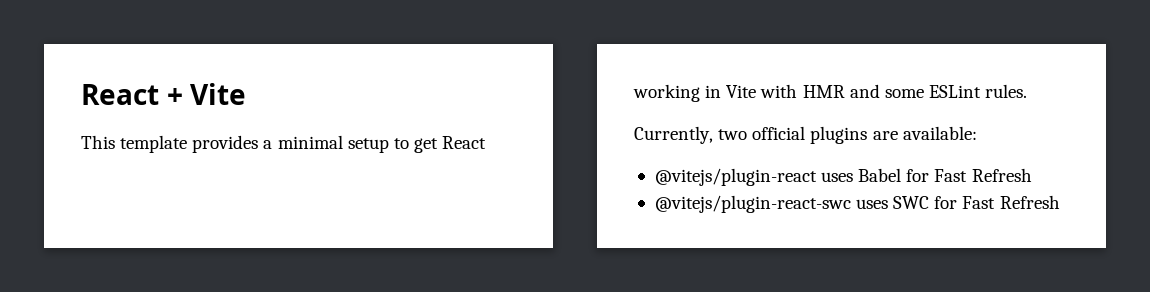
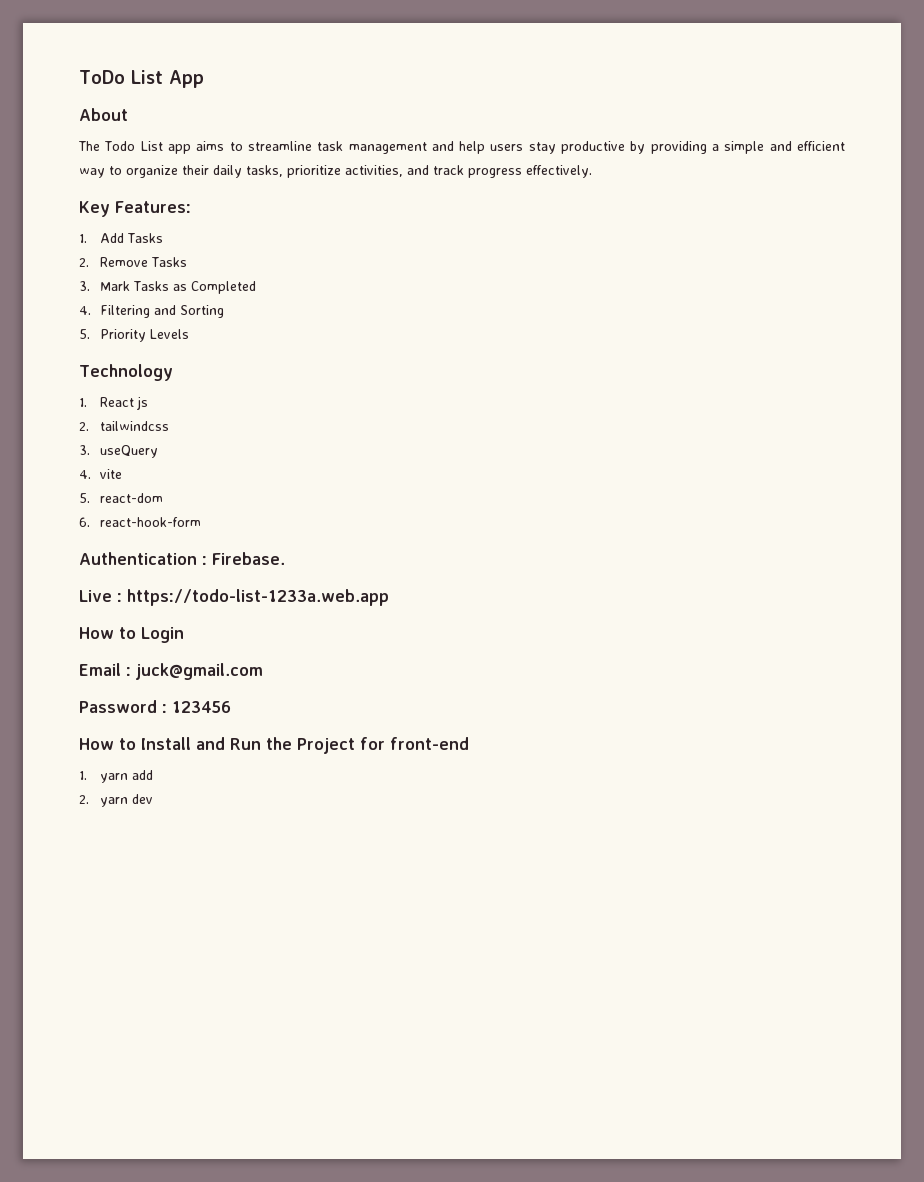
- React + Vite
- This template provides a minimal setup to get React working in Vite with HMR and some ESLint rules.
- Currently, two official plugins are available:
- @vitejs/plugin-react uses Babel for Fast Refresh
- @vitejs/plugin-react-swc uses SWC for Fast Refresh
+ ToDo List App
+ About
+ The Todo List app aims to streamline task management and help users stay productive by providing a simple and efficient way to organize their daily tasks, prioritize activities, and track progress effectively.
+ Key Features:
+ 1. Add Tasks
+ 2. Remove Tasks
+ 3. Mark Tasks as Completed
+ 4. Filtering and Sorting
+ 5. Priority Levels
+ Technology
+ 1. React js
+ 2. tailwindcss
+ 3. useQuery
+ 4. vite
+ 5. react-dom
+ 6. react-hook-form
+ Authentication : Firebase.
+ Live : https://todo-list-1233a.web.app
+ How to Login
+ Email : juck@gmail.com
+ Password : 123456
+ How to Install and Run the Project for front-end
+ 1. yarn add
+ 2. yarn dev

